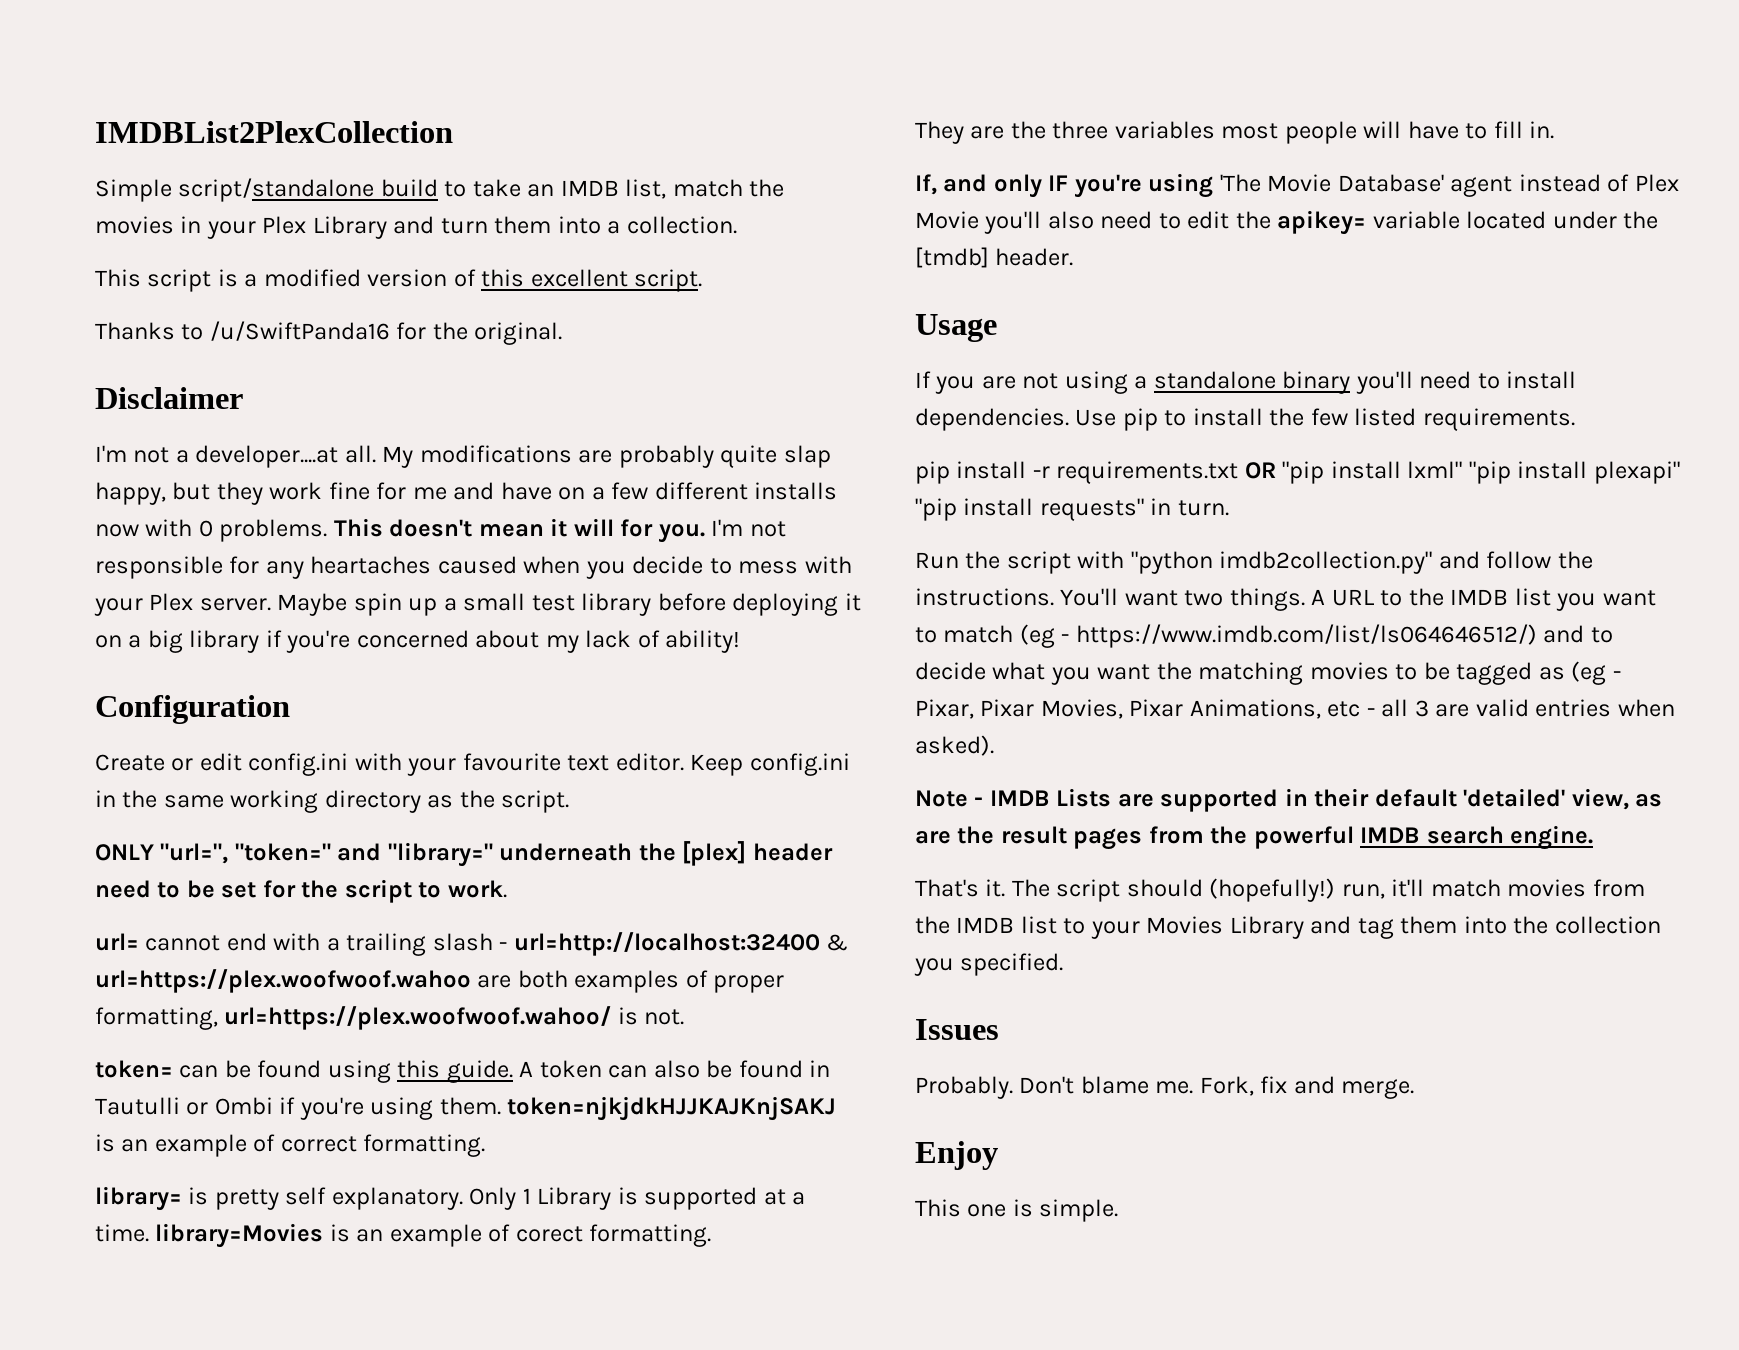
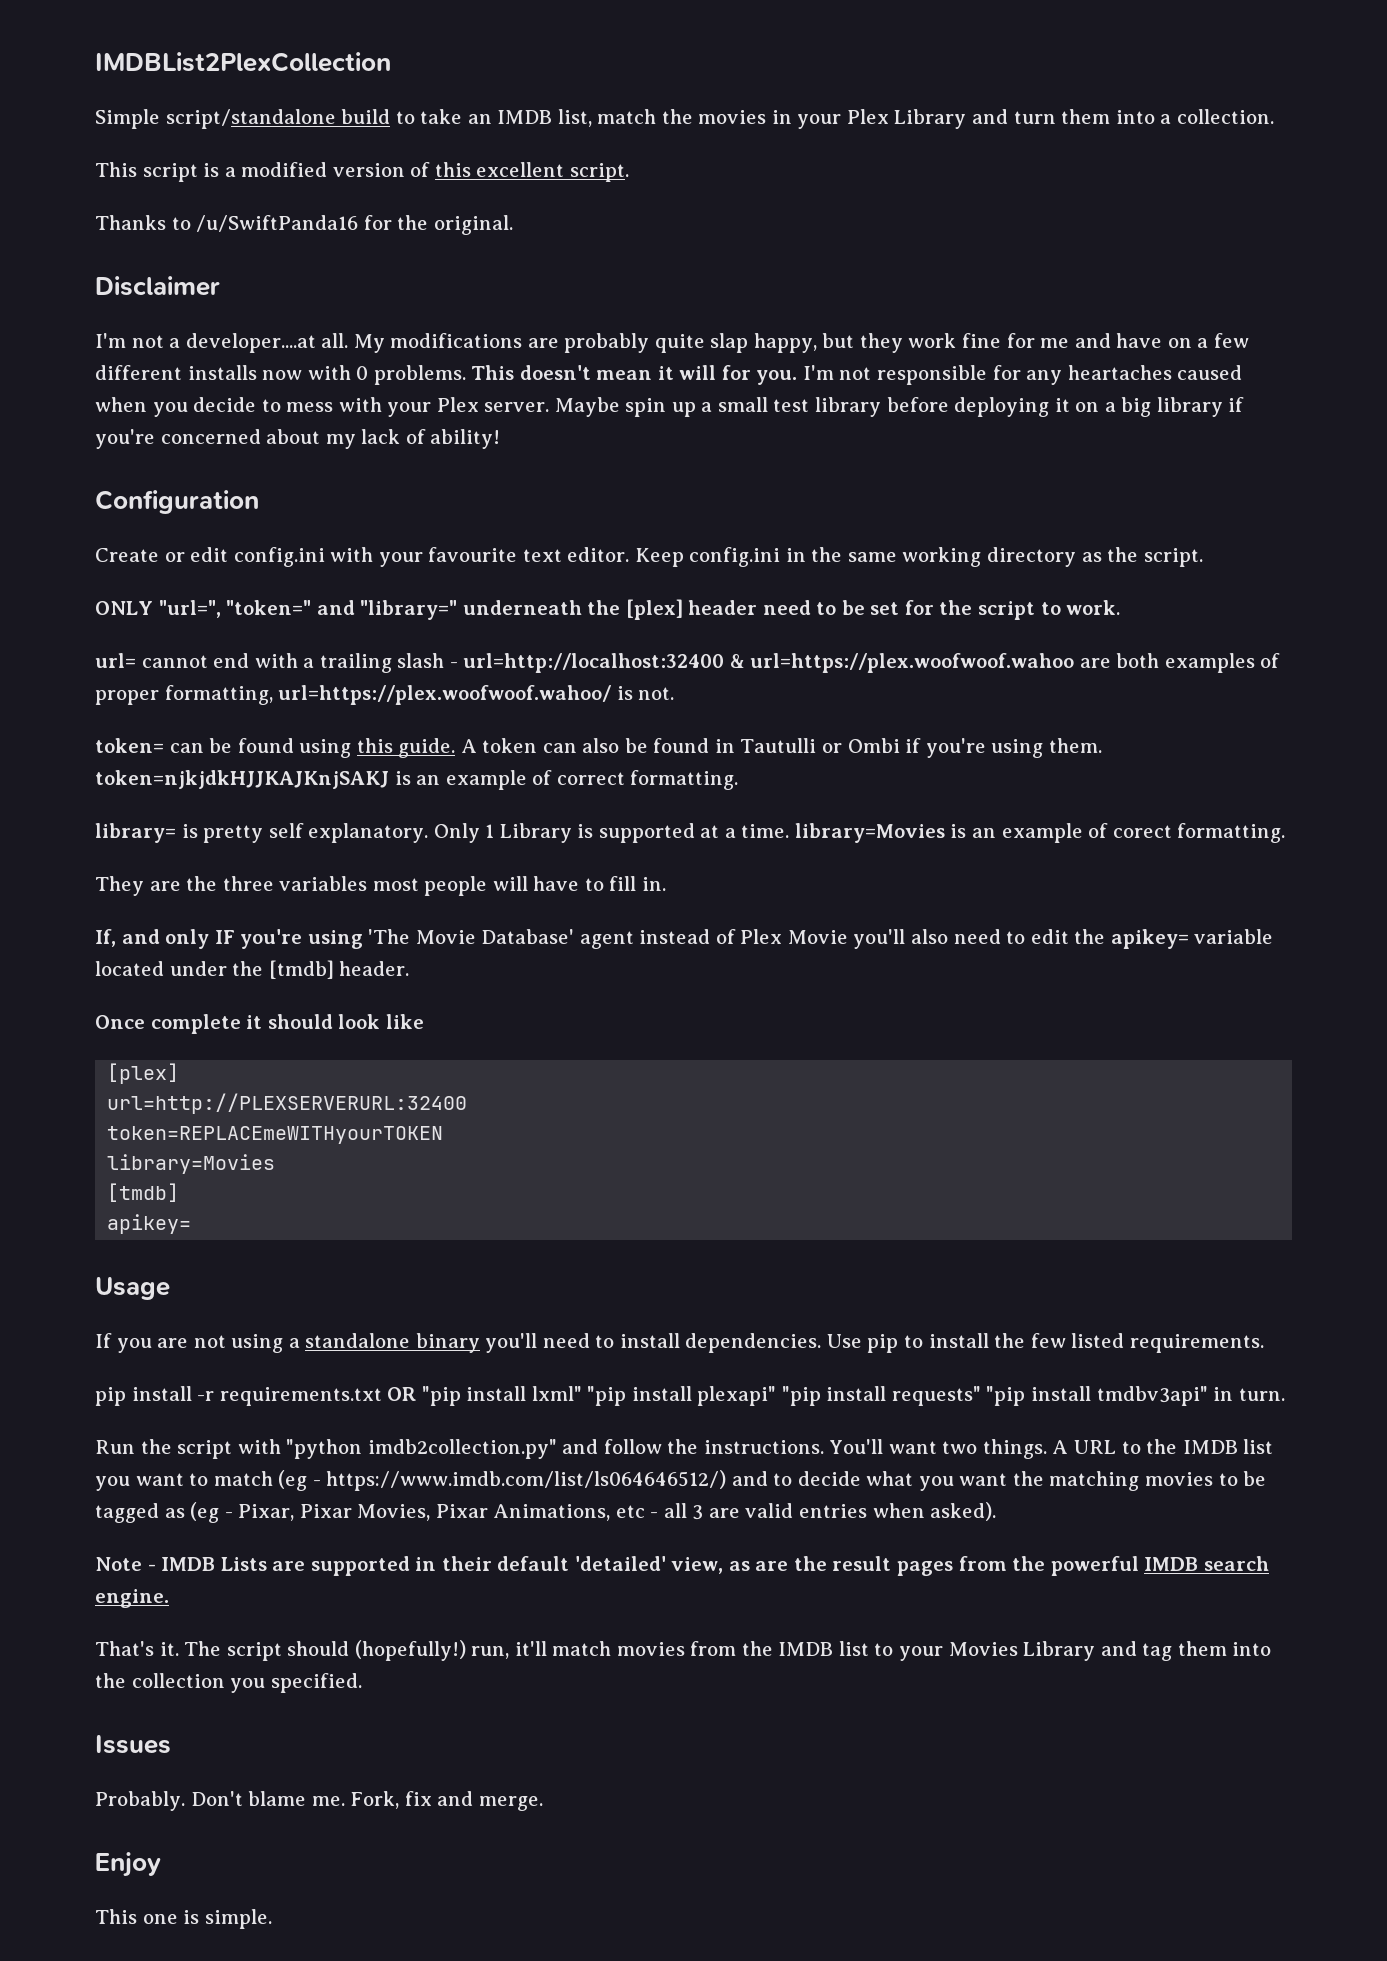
+ Once complete it should look like
+ [plex]
+ url=http://PLEXSERVERURL:32400
+ token=REPLACEmeWITHyourTOKEN
+ library=Movies
+ [tmdb]
+ apikey=
- pip install -r requirements.txt OR "pip install lxml" "pip install plexapi" "pip install requests" in turn.
+ pip install -r requirements.txt OR "pip install lxml" "pip install plexapi" "pip install requests" "pip install tmdbv3api" in turn.

